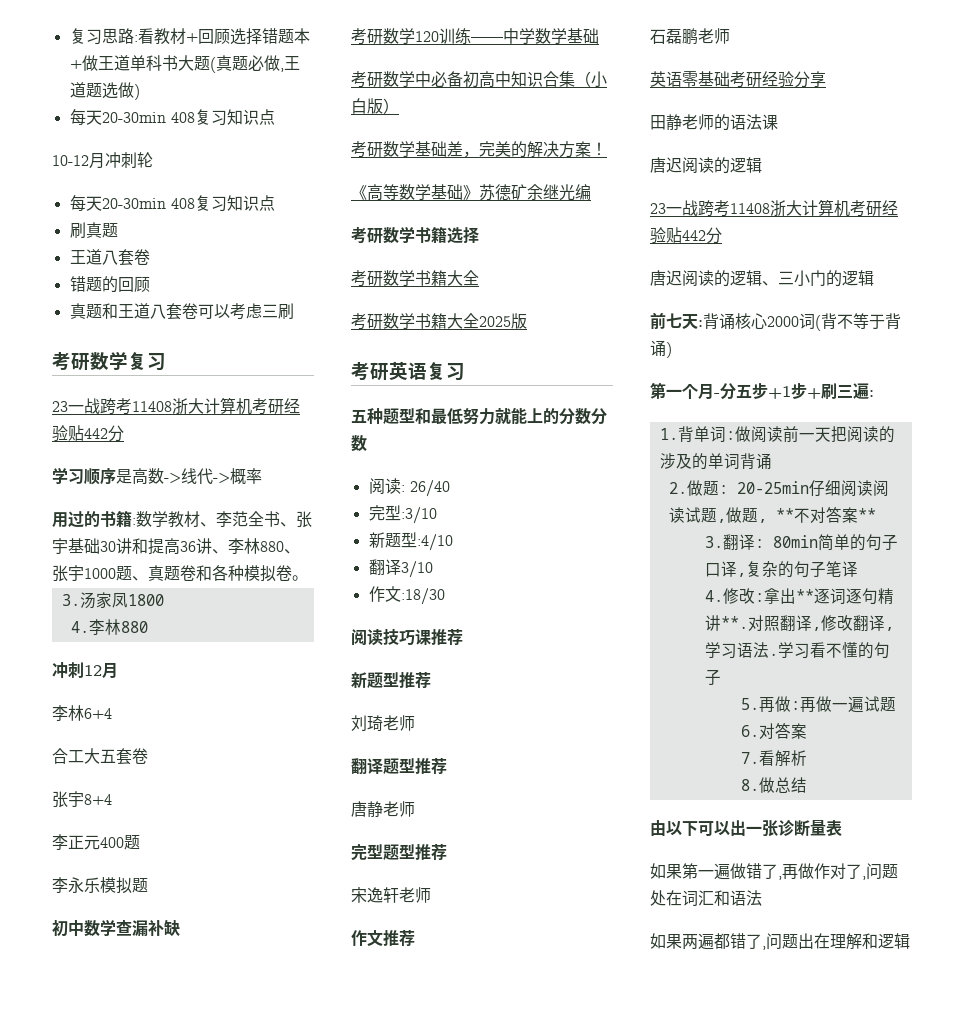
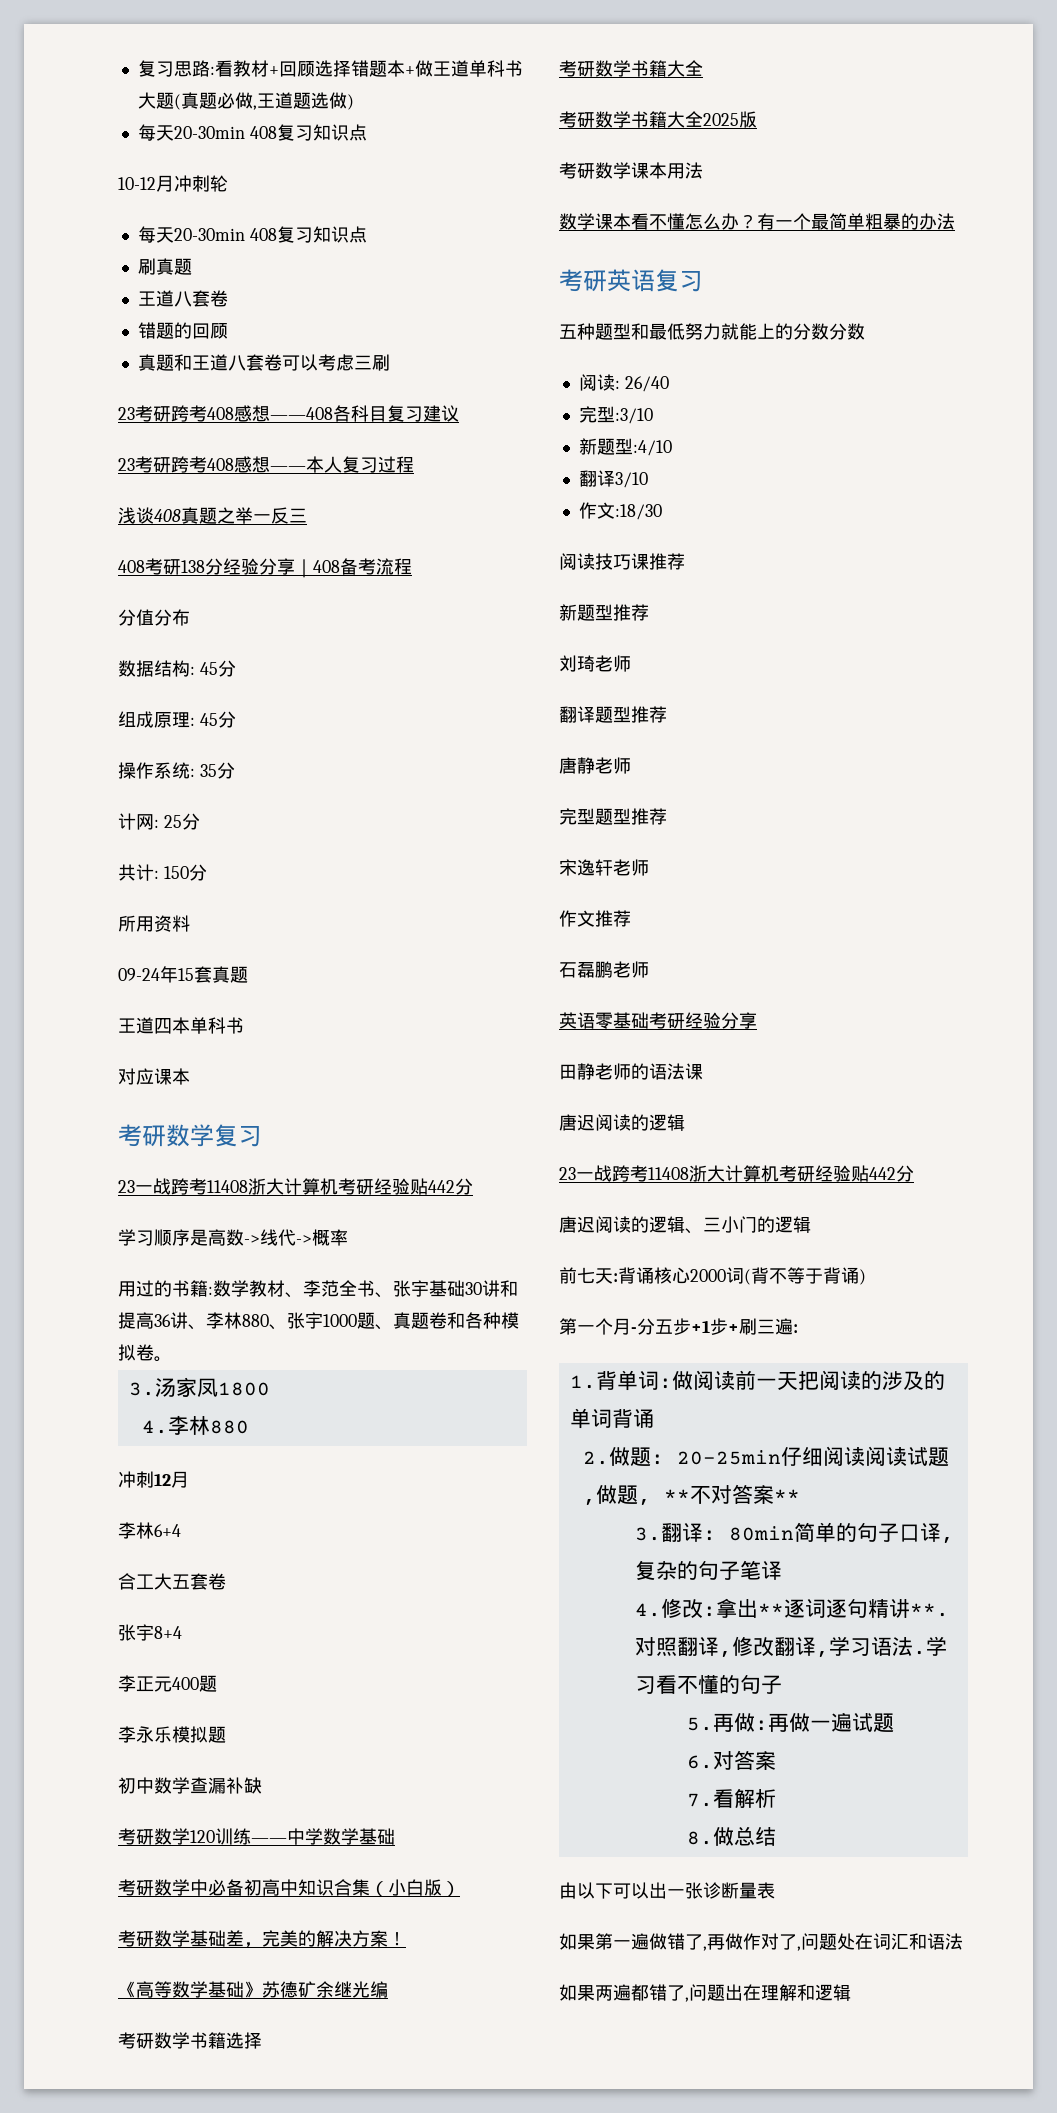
+ 23考研跨考408感想——408各科目复习建议
+ 23考研跨考408感想——本人复习过程
+ 浅谈408真题之举一反三
+ 408考研138分经验分享｜408备考流程
+ 分值分布
+ 数据结构: 45分
+ 组成原理: 45分
+ 操作系统: 35分
+ 计网: 25分
+ 共计: 150分
+ 所用资料
+ 09-24年15套真题
+ 王道四本单科书
+ 对应课本
+ 考研数学课本用法
+ 数学课本看不懂怎么办？有一个最简单粗暴的办法

